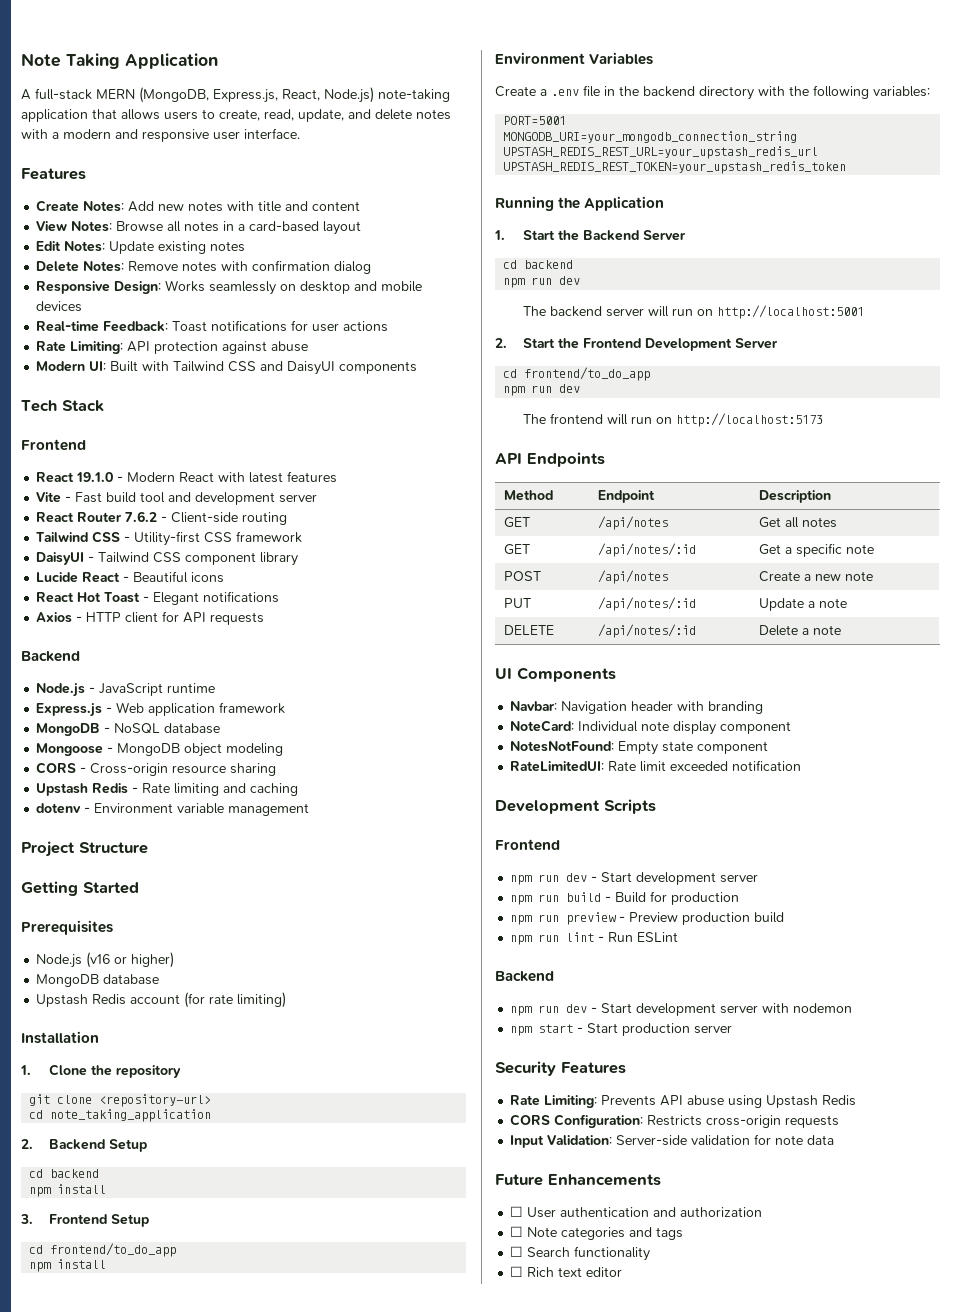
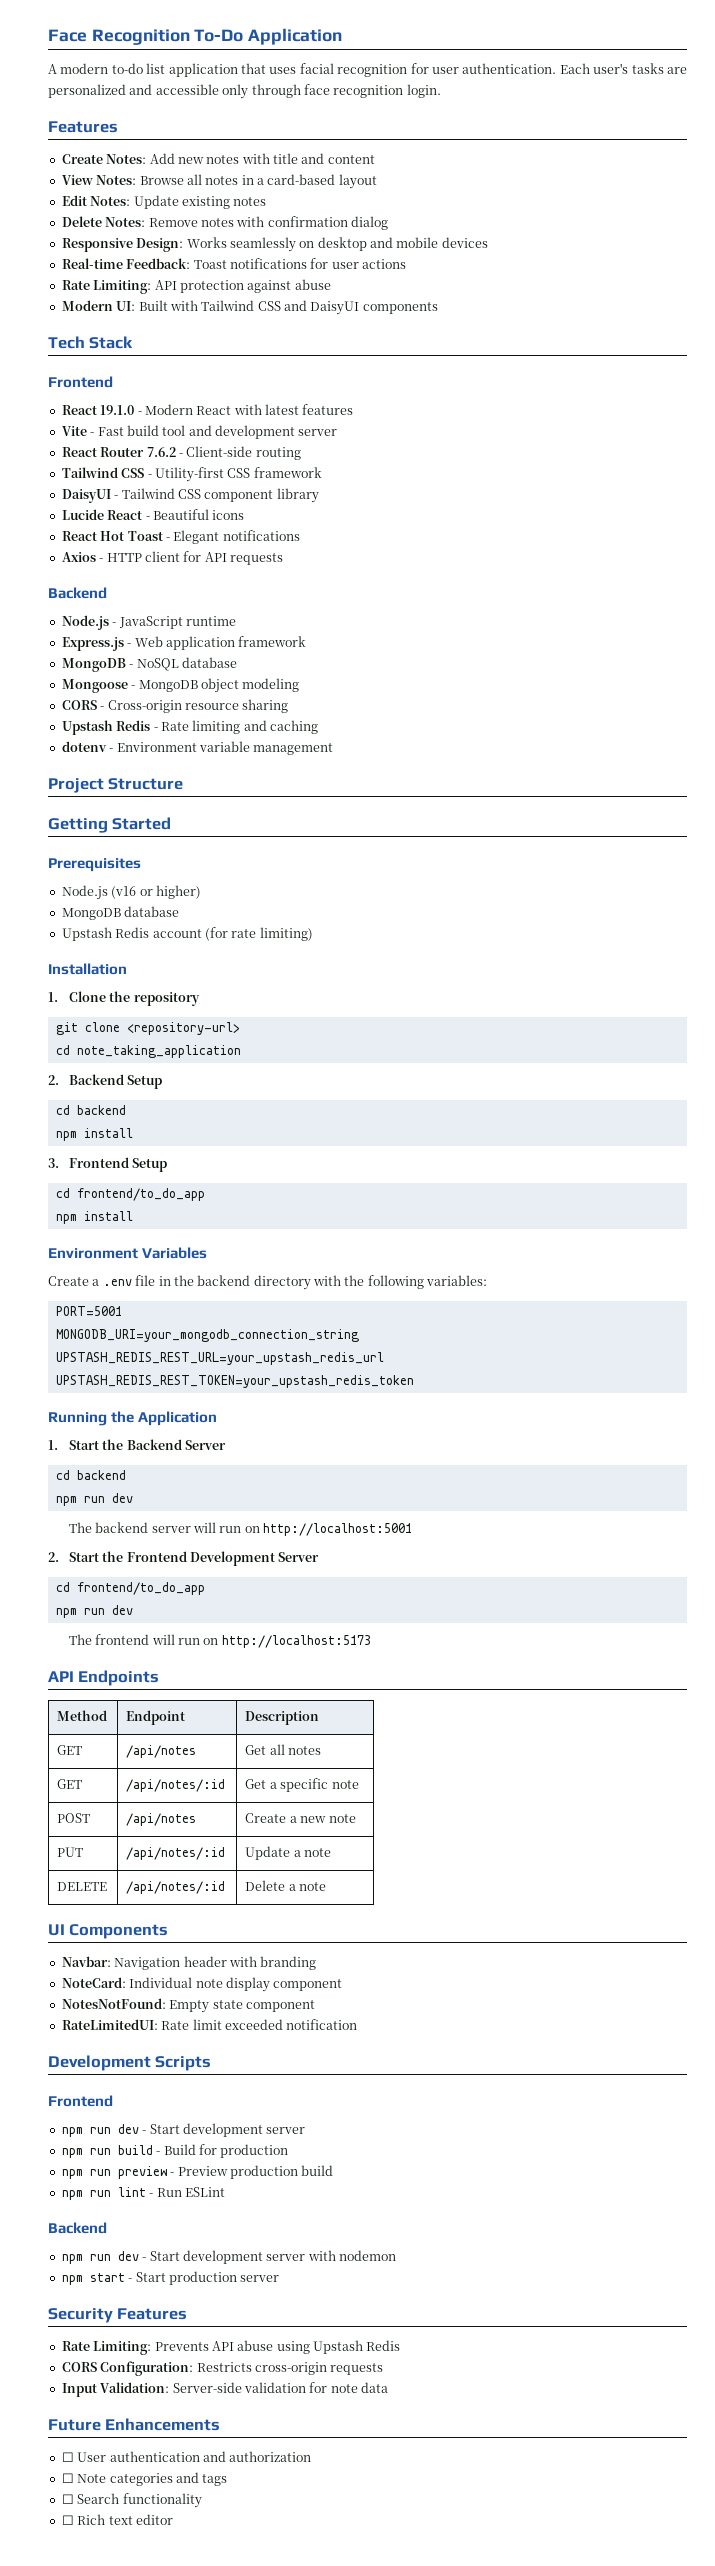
- Note Taking Application
+ Face Recognition To-Do Application
- A full-stack MERN (MongoDB, Express.js, React, Node.js) note-taking application that allows users to create, read, update, and delete notes with a modern and responsive user interface.
+ A modern to-do list application that uses facial recognition for user authentication. Each user's tasks are personalized and accessible only through face recognition login.

